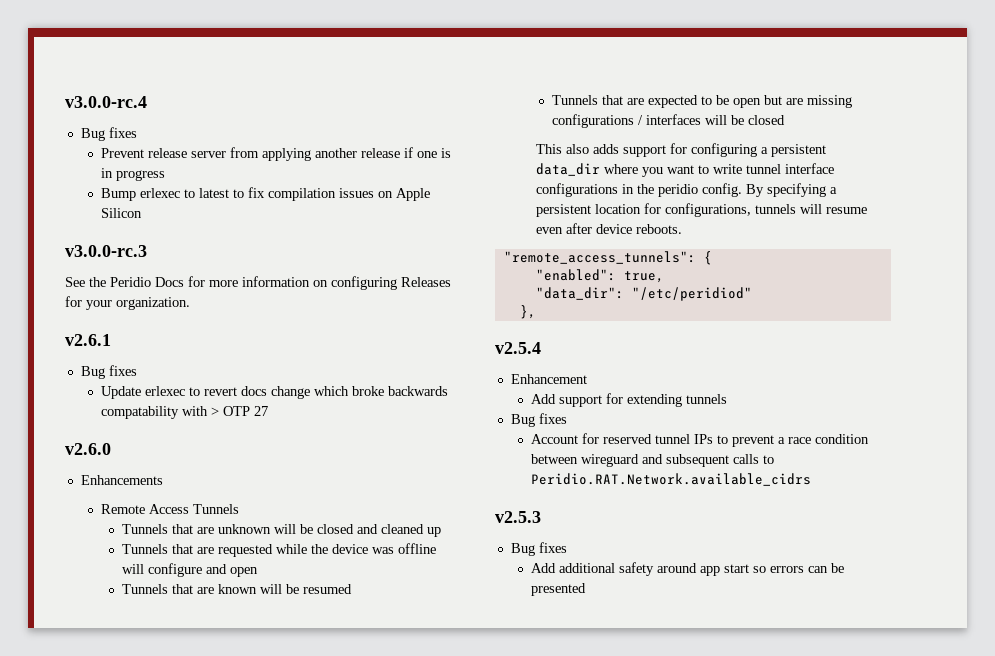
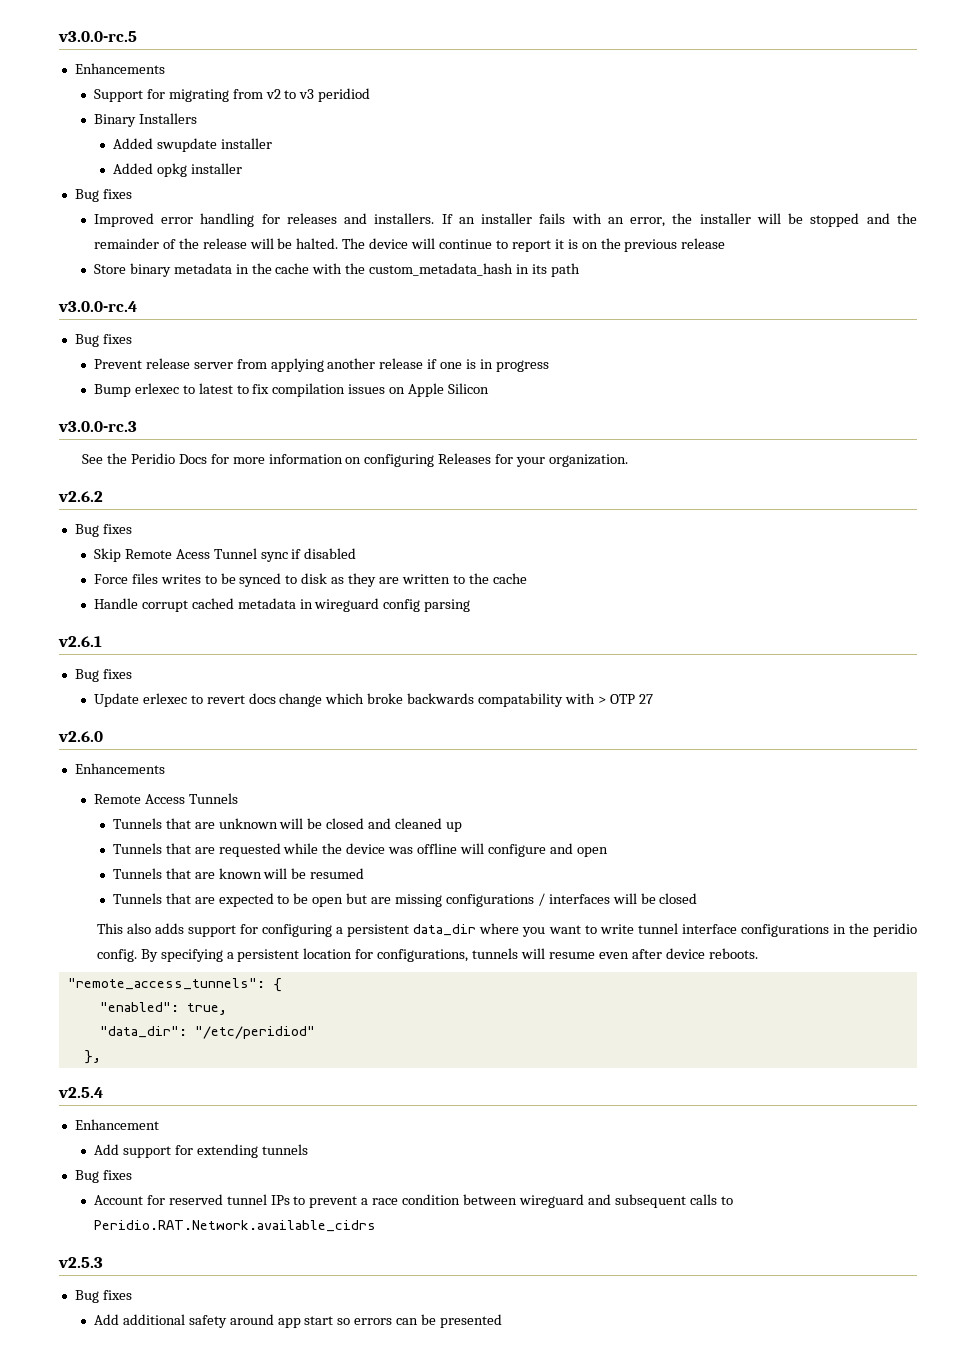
+ v3.0.0-rc.5
+ Enhancements
+ Support for migrating from v2 to v3 peridiod
+ Binary Installers
+ Added swupdate installer
+ Added opkg installer
+ Bug fixes
+ Improved error handling for releases and installers. If an installer fails with an error, the installer will be stopped and the remainder of the release will be halted. The device will continue to report it is on the previous release
+ Store binary metadata in the cache with the custom_metadata_hash in its path
+ v2.6.2
+ Bug fixes
+ Skip Remote Acess Tunnel sync if disabled
+ Force files writes to be synced to disk as they are written to the cache
+ Handle corrupt cached metadata in wireguard config parsing

